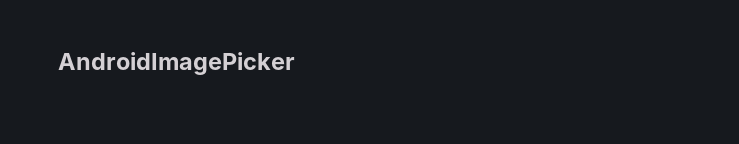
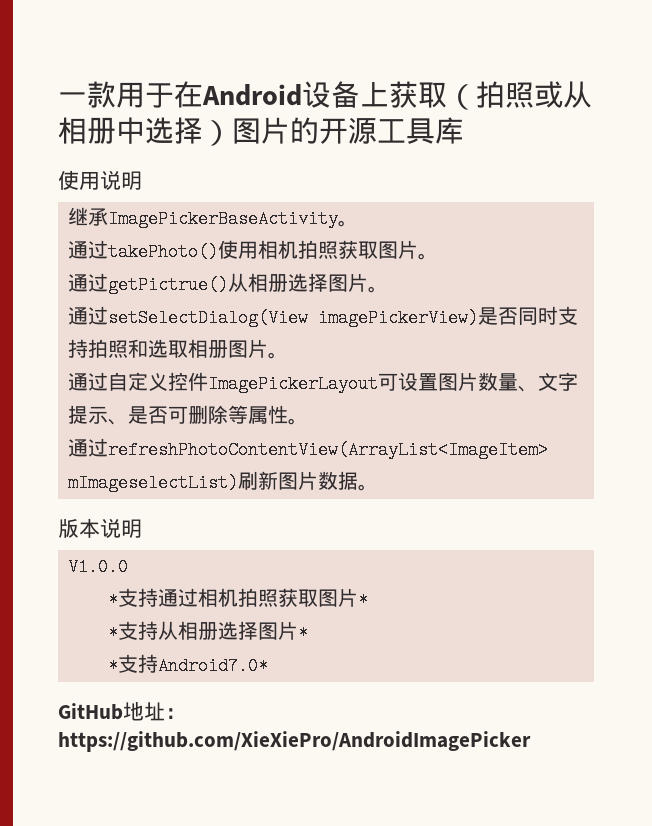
- AndroidImagePicker
+ 一款用于在Android设备上获取（拍照或从相册中选择）图片的开源工具库
+ 使用说明
+ 继承ImagePickerBaseActivity。
+ 通过takePhoto()使用相机拍照获取图片。
+ 通过getPictrue()从相册选择图片。
+ 通过setSelectDialog(View imagePickerView)是否同时支持拍照和选取相册图片。
+ 通过自定义控件ImagePickerLayout可设置图片数量、文字提示、是否可删除等属性。
+ 通过refreshPhotoContentView(ArrayList<ImageItem> mImageselectList)刷新图片数据。
+ 版本说明
+ V1.0.0
+ *支持通过相机拍照获取图片*
+ *支持从相册选择图片*
+ *支持Android7.0*
+ GitHub地址：https://github.com/XieXiePro/AndroidImagePicker

